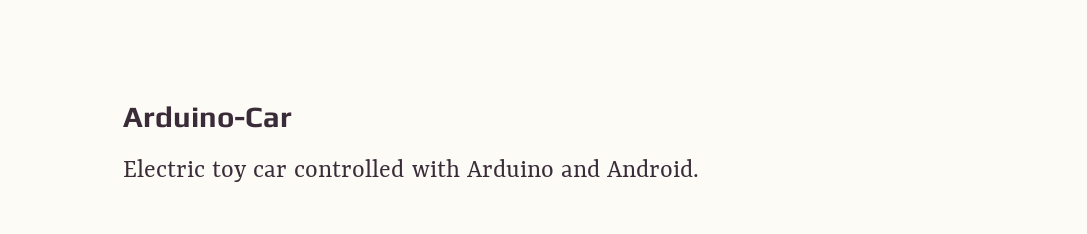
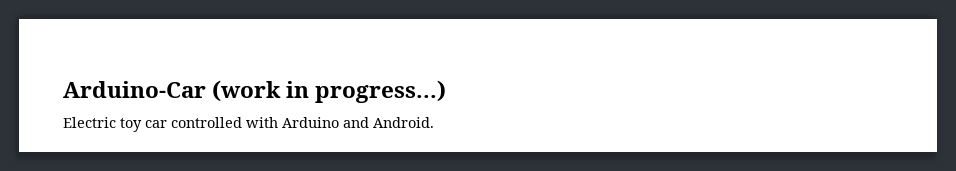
- Arduino-Car
+ Arduino-Car (work in progress...)

